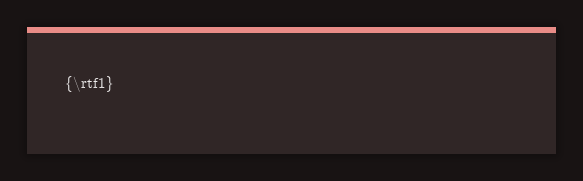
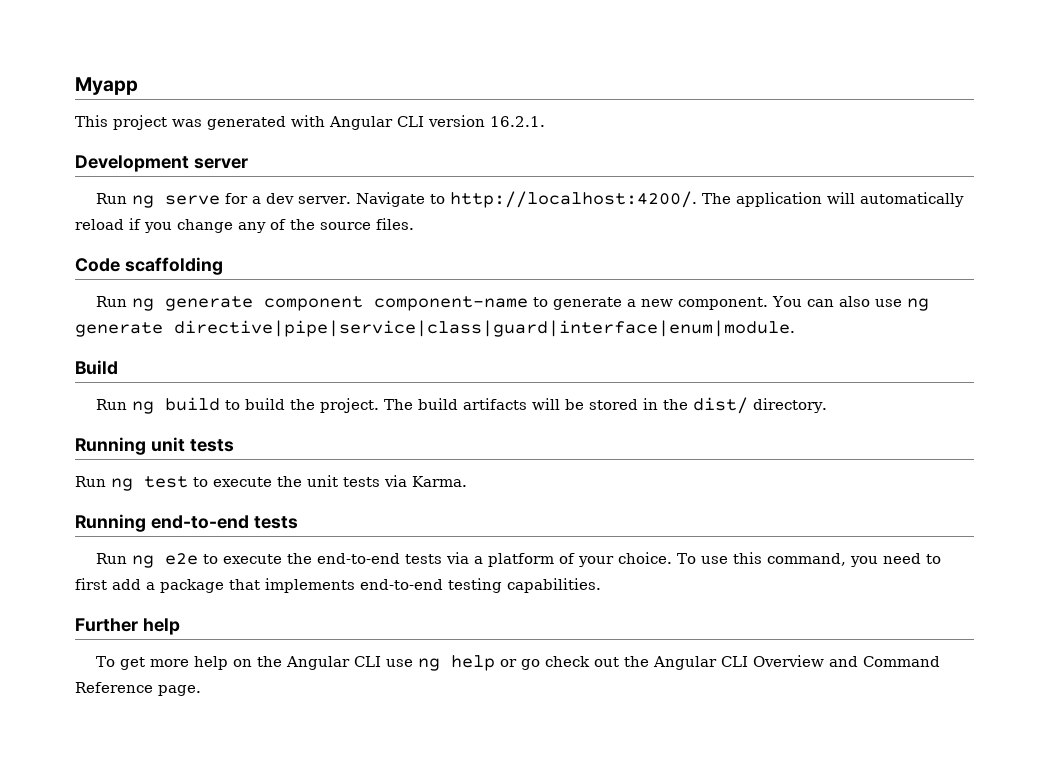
- {\rtf1}
+ Myapp
+ This project was generated with Angular CLI version 16.2.1.
+ Development server
+ Run ng serve for a dev server. Navigate to http://localhost:4200/. The application will automatically reload if you change any of the source files.
+ Code scaffolding
+ Run ng generate component component-name to generate a new component. You can also use ng generate directive|pipe|service|class|guard|interface|enum|module.
+ Build
+ Run ng build to build the project. The build artifacts will be stored in the dist/ directory.
+ Running unit tests
+ Run ng test to execute the unit tests via Karma.
+ Running end-to-end tests
+ Run ng e2e to execute the end-to-end tests via a platform of your choice. To use this command, you need to first add a package that implements end-to-end testing capabilities.
+ Further help
+ To get more help on the Angular CLI use ng help or go check out the Angular CLI Overview and Command Reference page.

